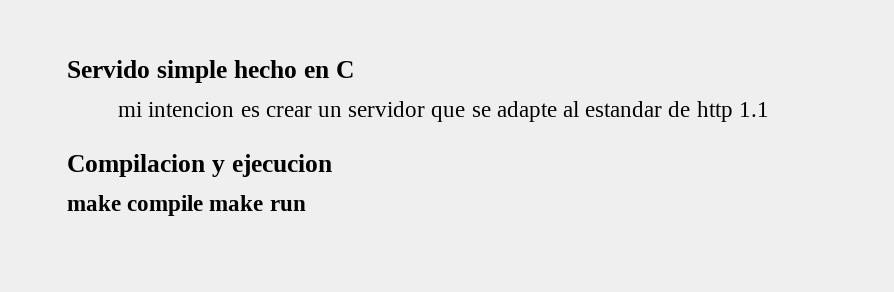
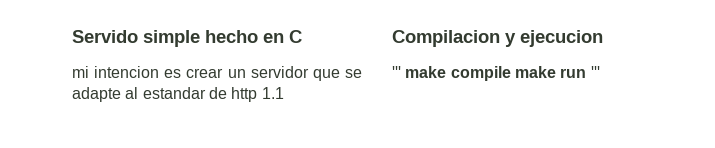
- make compile make run
+ ''' make compile make run '''

